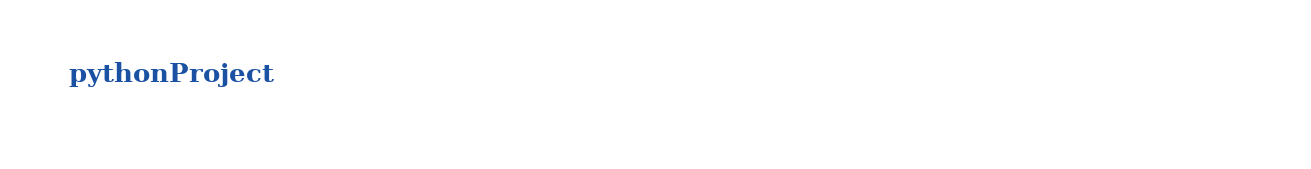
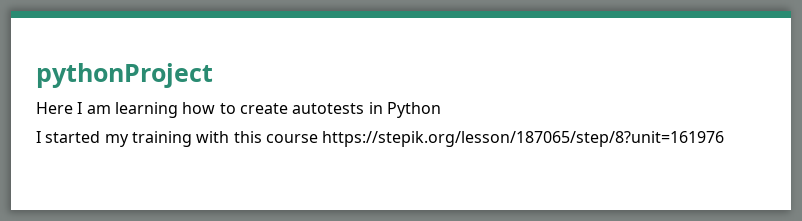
+ Here I am learning how to create autotests in Python
+ I started my training with this course https://stepik.org/lesson/187065/step/8?unit=161976

